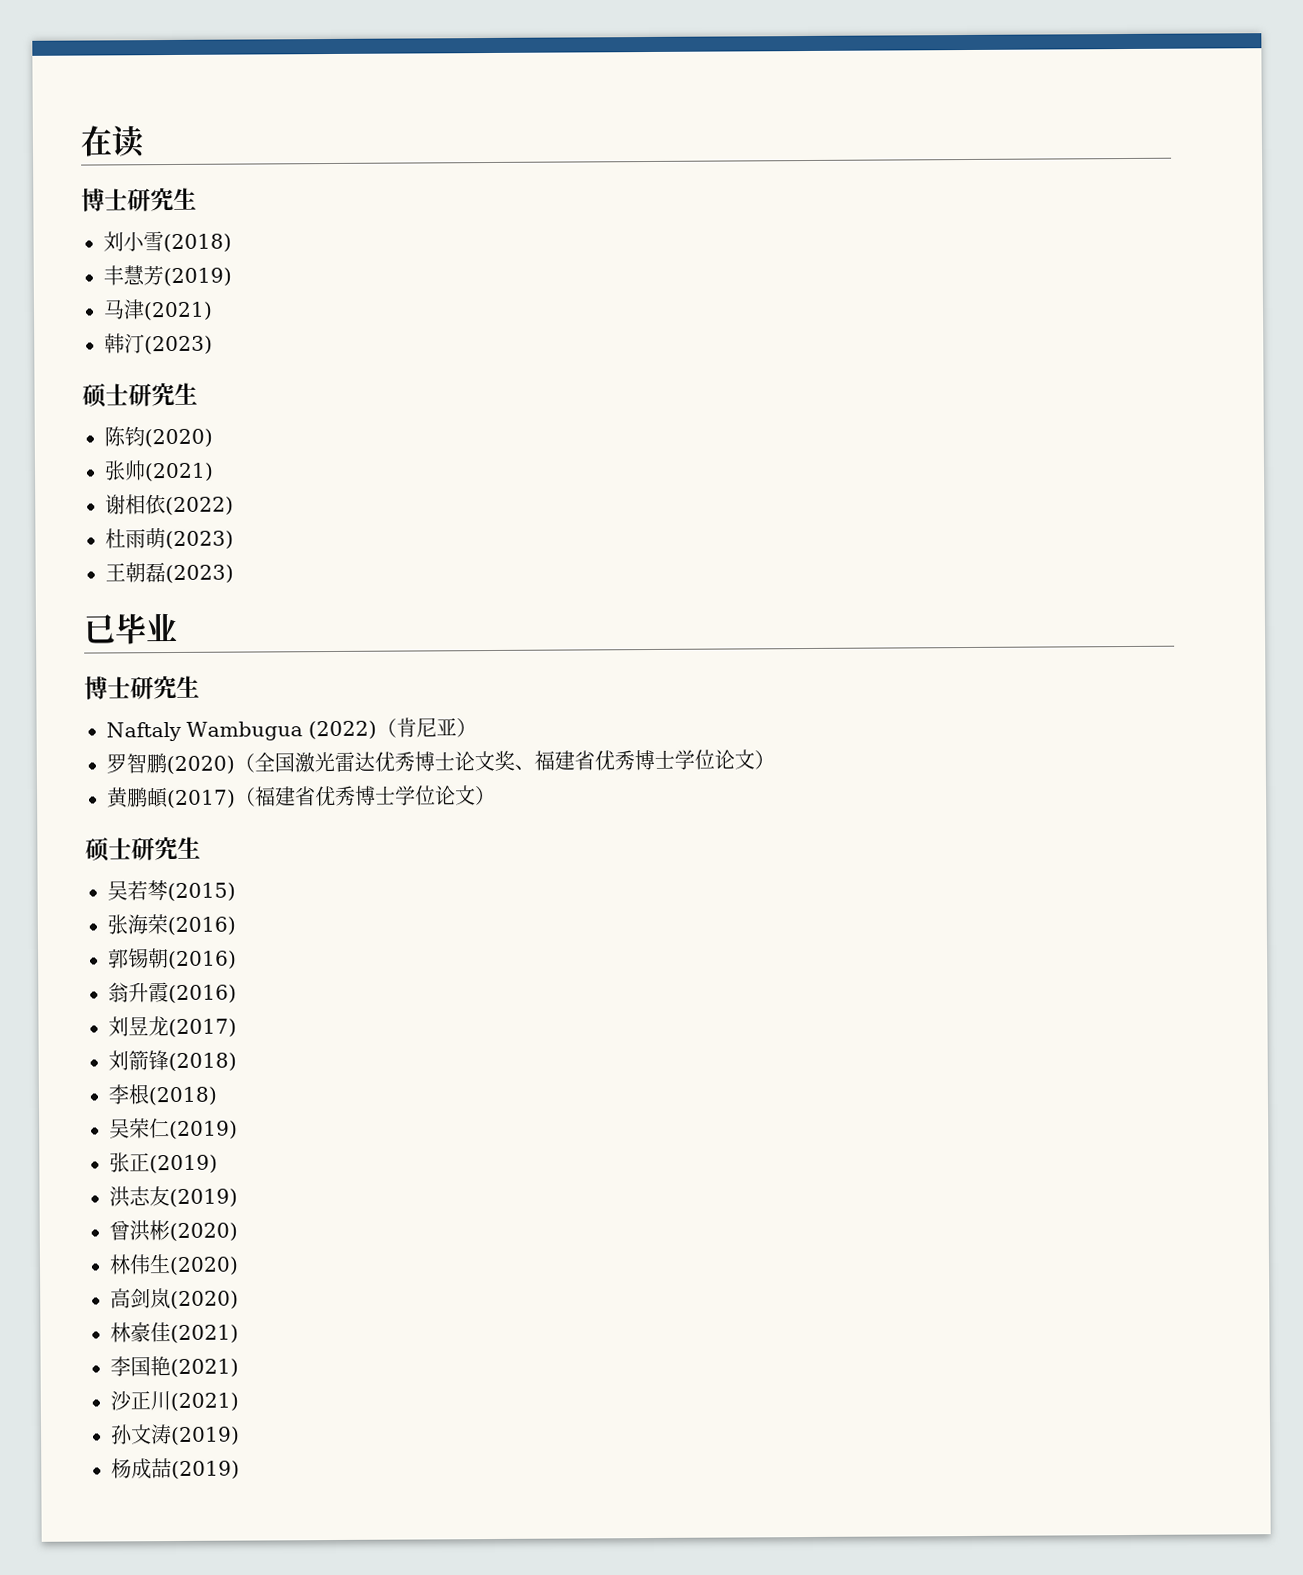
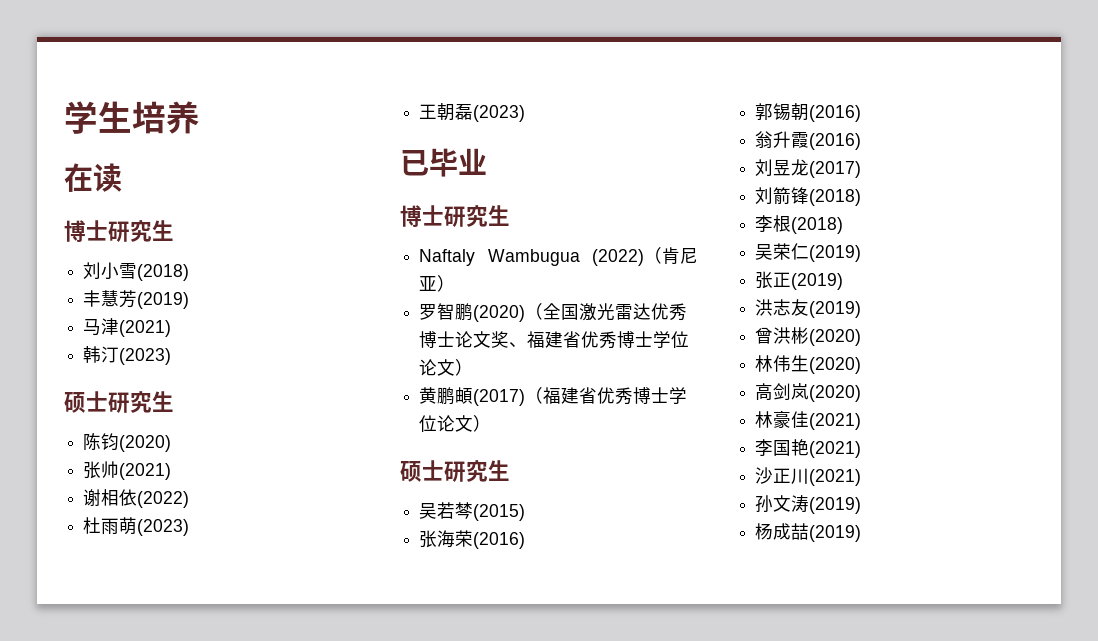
+ 学生培养

